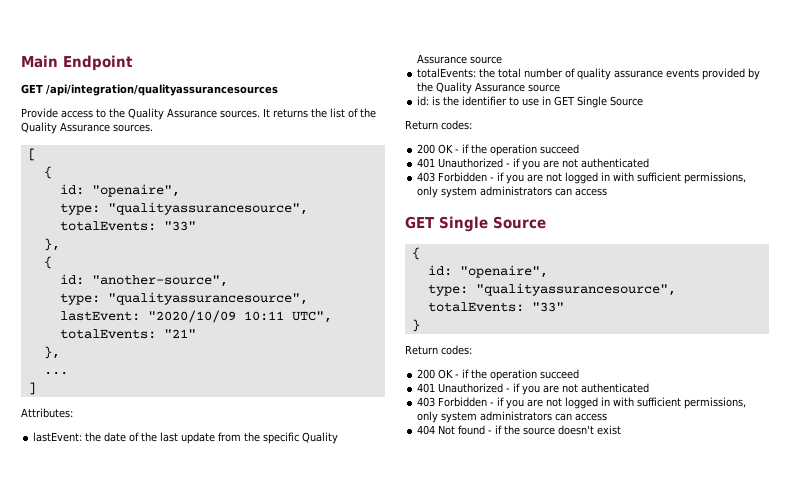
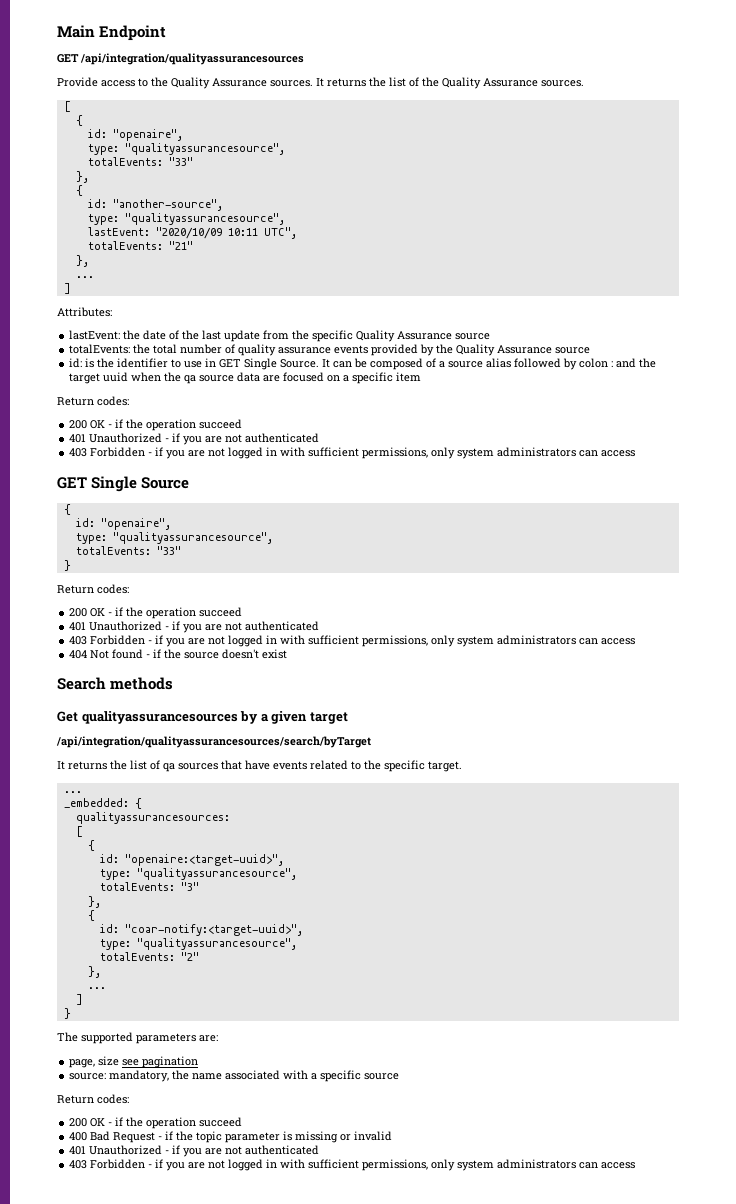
- id: is the identifier to use in GET Single Source
+ id: is the identifier to use in GET Single Source. It can be composed of a source alias followed by colon : and the target uuid when the qa source data are focused on a specific item
+ Search methods
+ Get qualityassurancesources by a given target
+ /api/integration/qualityassurancesources/search/byTarget
+ It returns the list of qa sources that have events related to the specific target.
+ ...
+ _embedded: {
+ qualityassurancesources:
+ [
+ {
+ id: "openaire:<target-uuid>",
+ type: "qualityassurancesource",
+ totalEvents: "3"
+ },
+ {
+ id: "coar-notify:<target-uuid>",
+ type: "qualityassurancesource",
+ totalEvents: "2"
+ },
+ ...
+ ]
+ }
+ The supported parameters are:
+ page, size see pagination
+ source: mandatory, the name associated with a specific source
+ Return codes:
+ 200 OK - if the operation succeed
+ 400 Bad Request - if the topic parameter is missing or invalid
+ 401 Unauthorized - if you are not authenticated
+ 403 Forbidden - if you are not logged in with sufficient permissions, only system administrators can access

